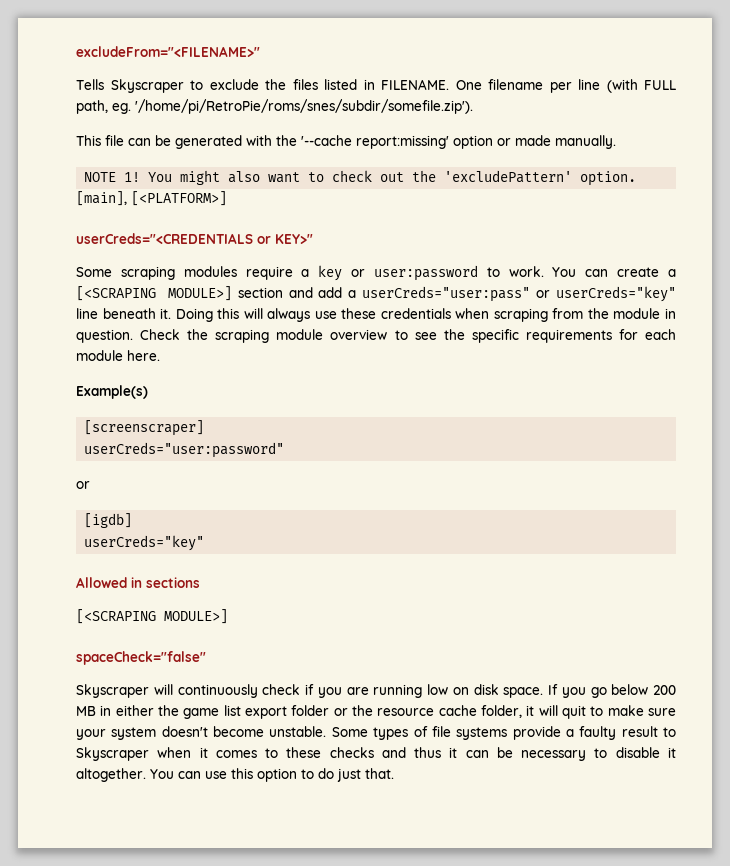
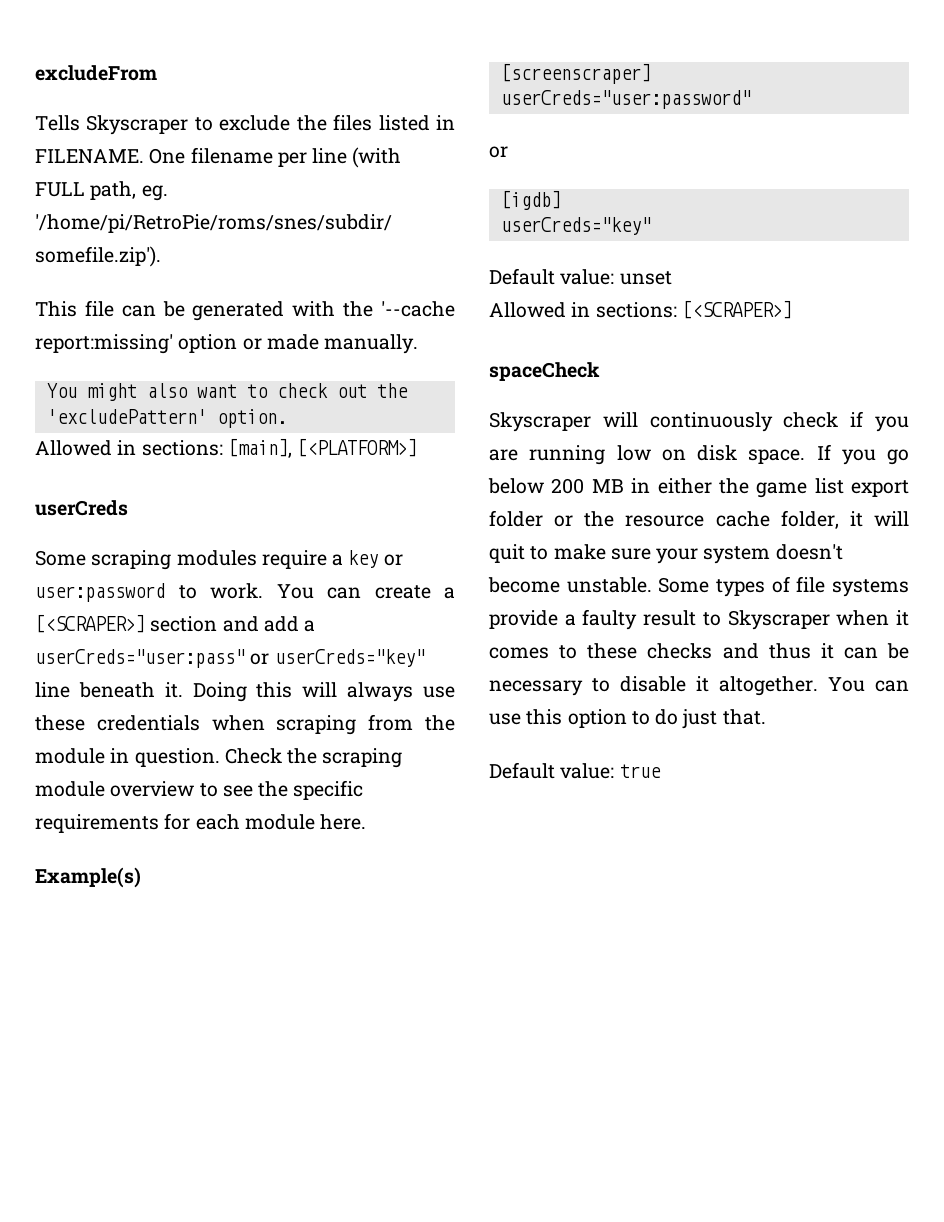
- excludeFrom="<FILENAME>"
+ excludeFrom
- NOTE 1!
- [main], [<PLATFORM>]
+ Allowed in sections: [main], [<PLATFORM>]
- userCreds="<CREDENTIALS or KEY>"
+ userCreds
- You can create a [<SCRAPING MODULE>] section and add a userCreds="user:pass" or userCreds="key" line beneath it.
+ You can create a [<SCRAPER>] section and add a userCreds="user:pass" or userCreds="key" line beneath it.
- Allowed in sections
- [<SCRAPING MODULE>]
- spaceCheck="false"
+ Default value: unset
+ Allowed in sections: [<SCRAPER>]
+ spaceCheck
+ Default value: true

